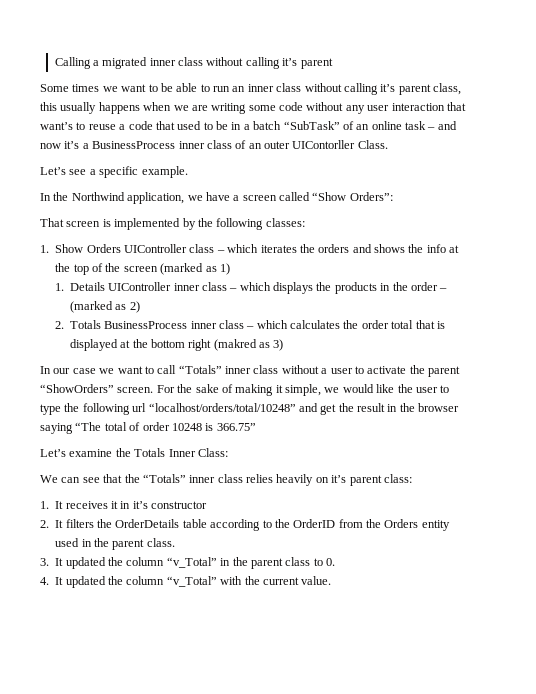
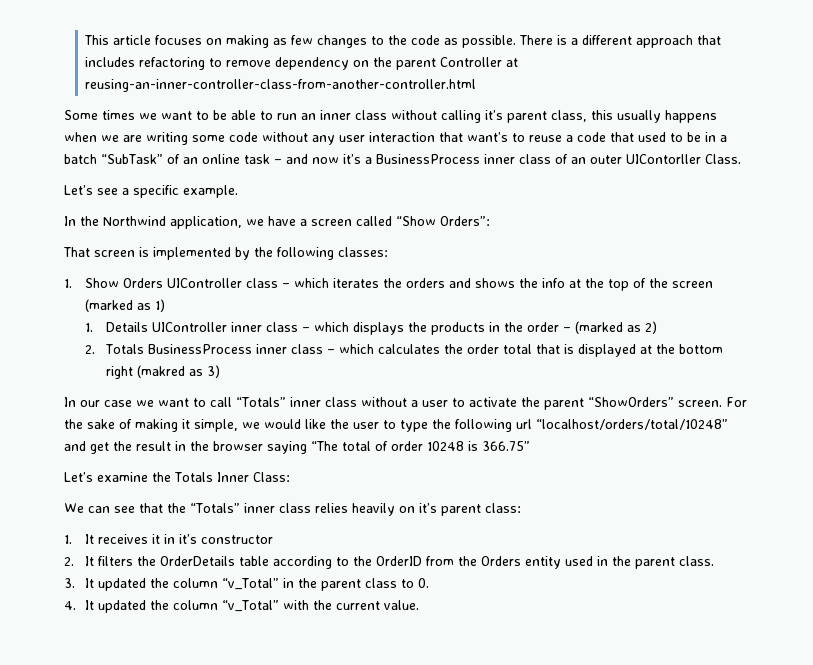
- Calling a migrated inner class without calling it’s parent
+ This article focuses on making as few changes to the code as possible. There is a different approach that includes refactoring to remove dependency on the parent Controller at reusing-an-inner-controller-class-from-another-controller.html

